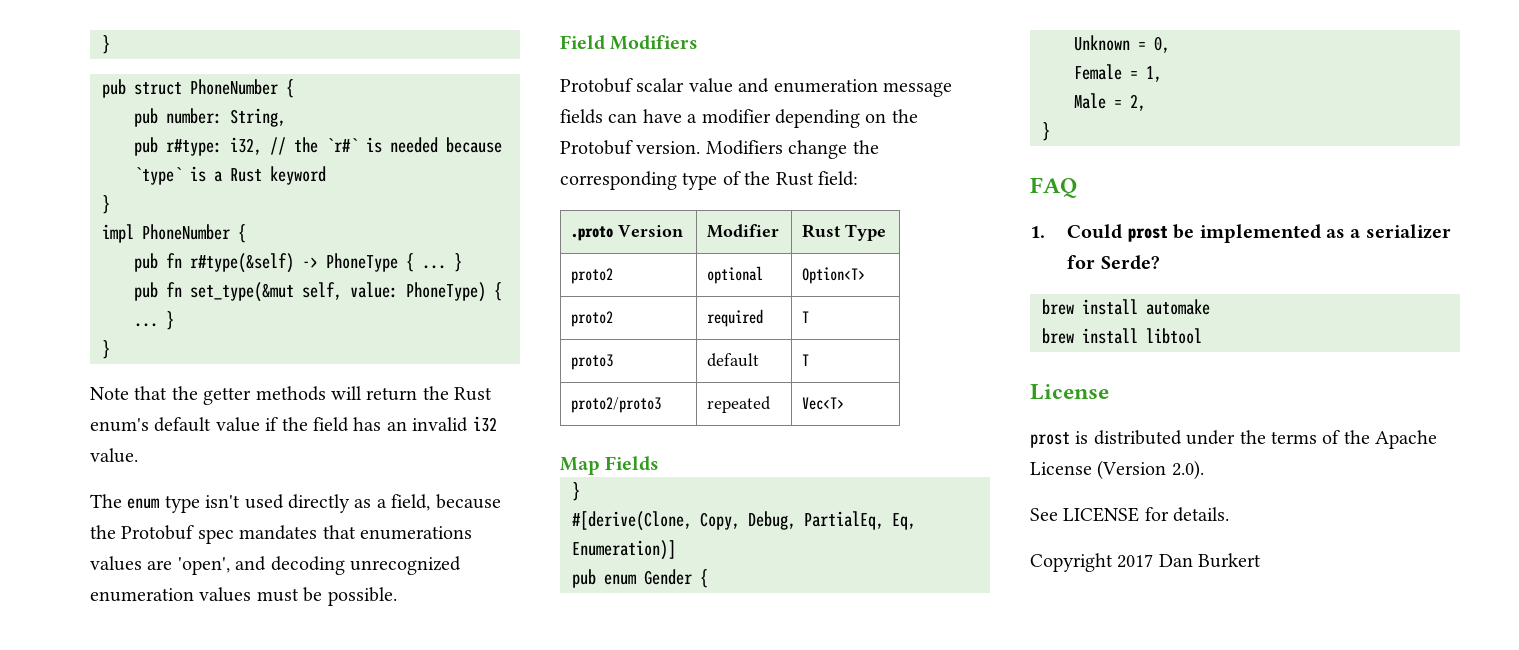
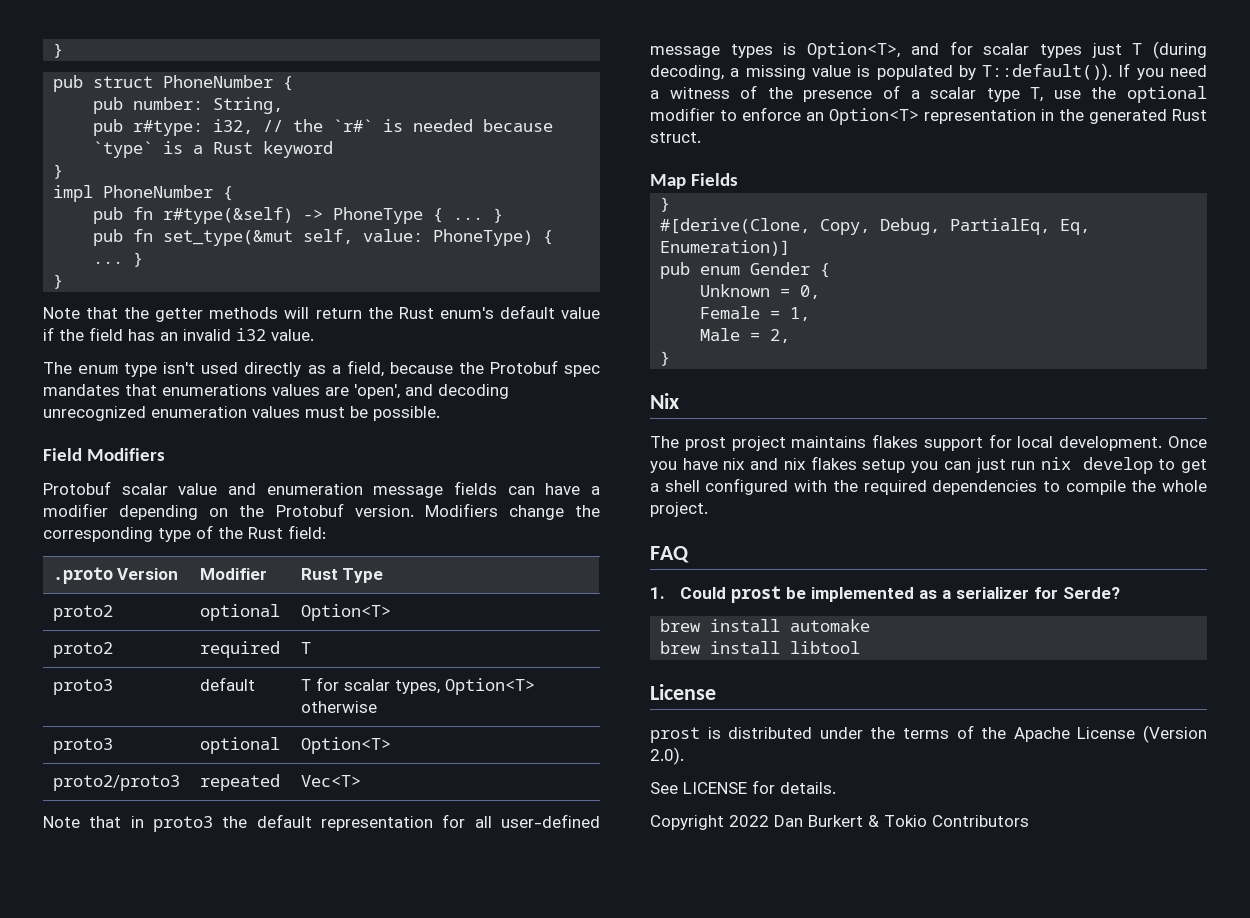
- proto3 | default | T
+ proto3 | default | T for scalar types, Option<T> otherwise
+ proto3 | optional | Option<T>
  proto2/proto3 | repeated | Vec<T>
+ Note that in proto3 the default representation for all user-defined message types is Option<T>, and for scalar types just T (during decoding, a missing value is populated by T::default()). If you need a witness of the presence of a scalar type T, use the optional modifier to enforce an Option<T> representation in the generated Rust struct.
+ Nix
+ The prost project maintains flakes support for local development. Once you have nix and nix flakes setup you can just run nix develop to get a shell configured with the required dependencies to compile the whole project.
- Copyright 2017 Dan Burkert
+ Copyright 2022 Dan Burkert & Tokio Contributors

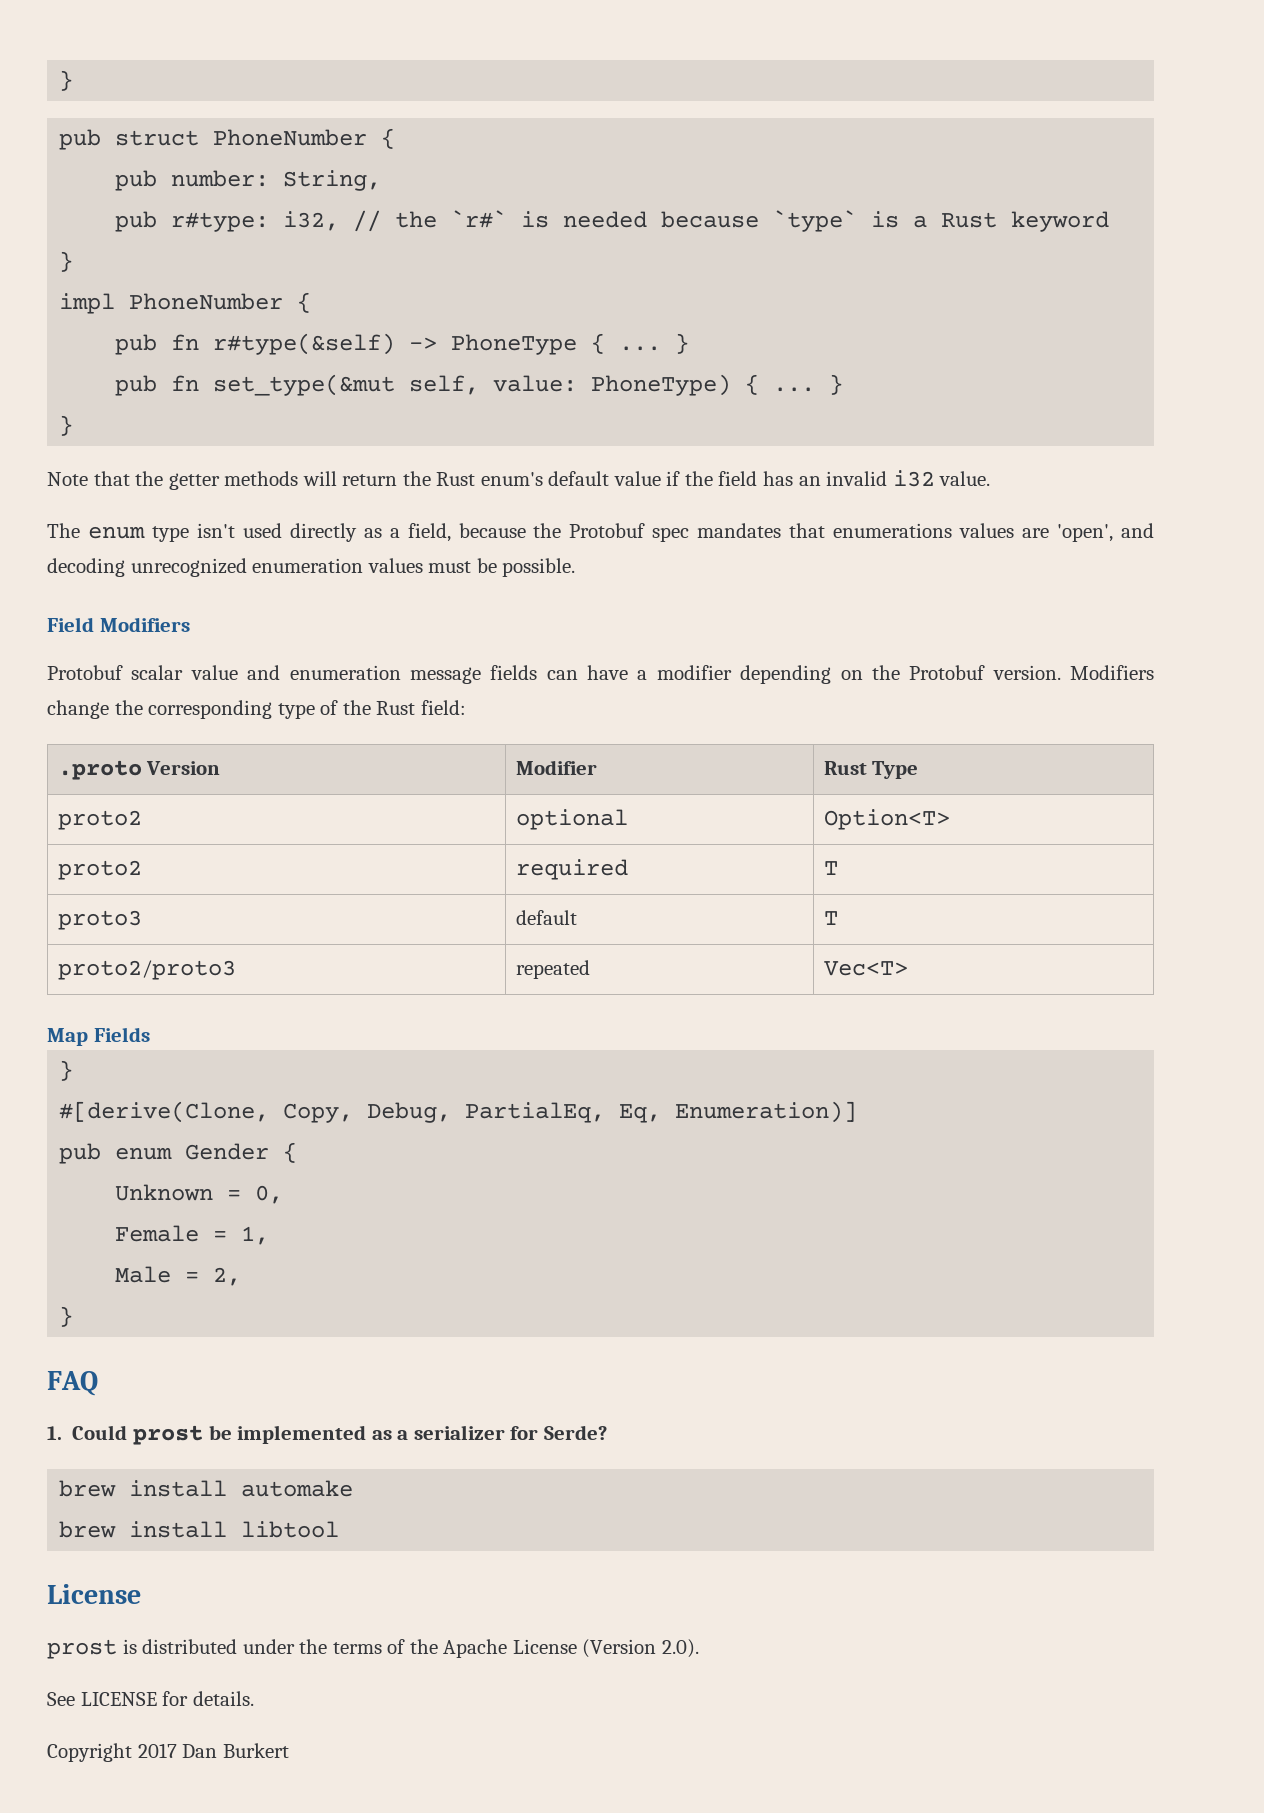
- proto3 | default | T for scalar types, Option<T> otherwise
- proto3 | optional | Option<T>
+ proto3 | default | T
  proto2/proto3 | repeated | Vec<T>
- Note that in proto3 the default representation for all user-defined message types is Option<T>, and for scalar types just T (during decoding, a missing value is populated by T::default()). If you need a witness of the presence of a scalar type T, use the optional modifier to enforce an Option<T> representation in the generated Rust struct.
- Nix
- The prost project maintains flakes support for local development. Once you have nix and nix flakes setup you can just run nix develop to get a shell configured with the required dependencies to compile the whole project.
- Copyright 2022 Dan Burkert & Tokio Contributors
+ Copyright 2017 Dan Burkert

